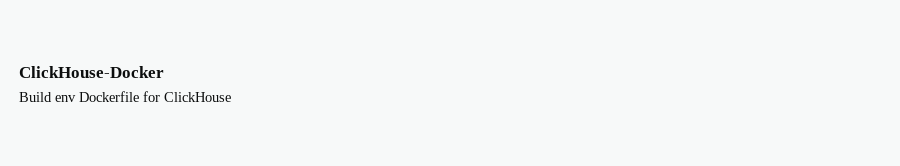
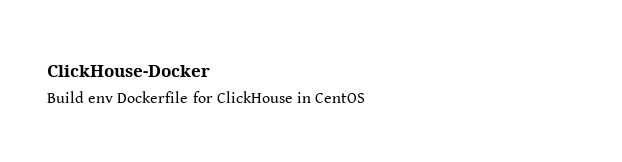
- Build env Dockerfile for ClickHouse
+ Build env Dockerfile for ClickHouse in CentOS

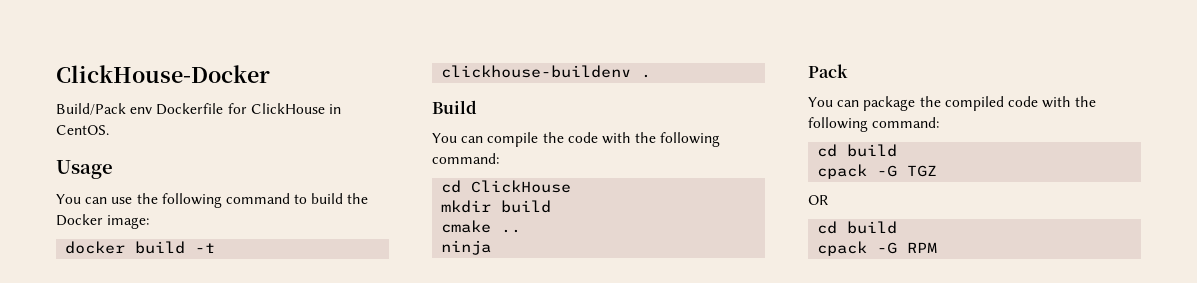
- Build env Dockerfile for ClickHouse in CentOS
+ Build/Pack env Dockerfile for ClickHouse in CentOS.
+ Usage
+ You can use the following command to build the Docker image:
+ docker build -t clickhouse-buildenv .
+ Build
+ You can compile the code with the following command:
+ cd ClickHouse
+ mkdir build
+ cmake ..
+ ninja
+ Pack
+ You can package the compiled code with the following command:
+ cd build
+ cpack -G TGZ
+ OR
+ cd build
+ cpack -G RPM

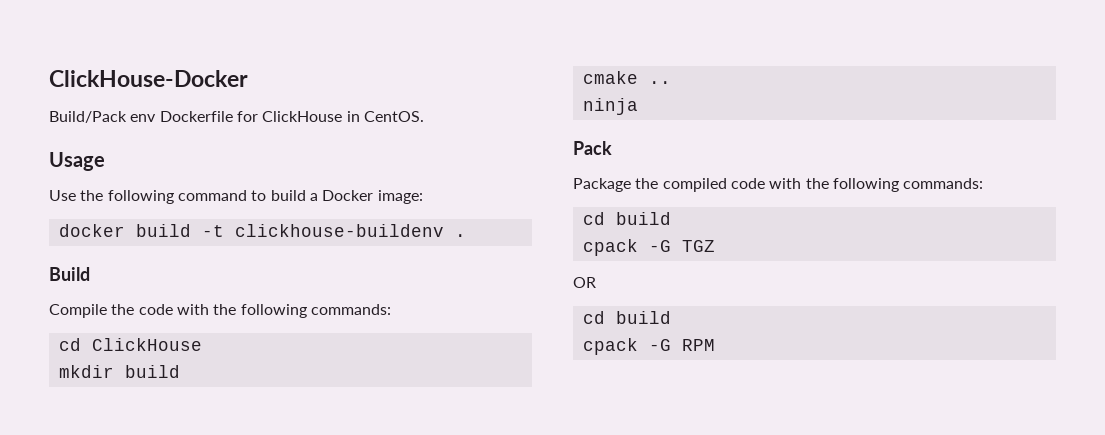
- You can use the following command to build the Docker image:
+ Use the following command to build a Docker image:
- You can compile the code with the following command:
+ Compile the code with the following commands:
- You can package the compiled code with the following command:
+ Package the compiled code with the following commands:

